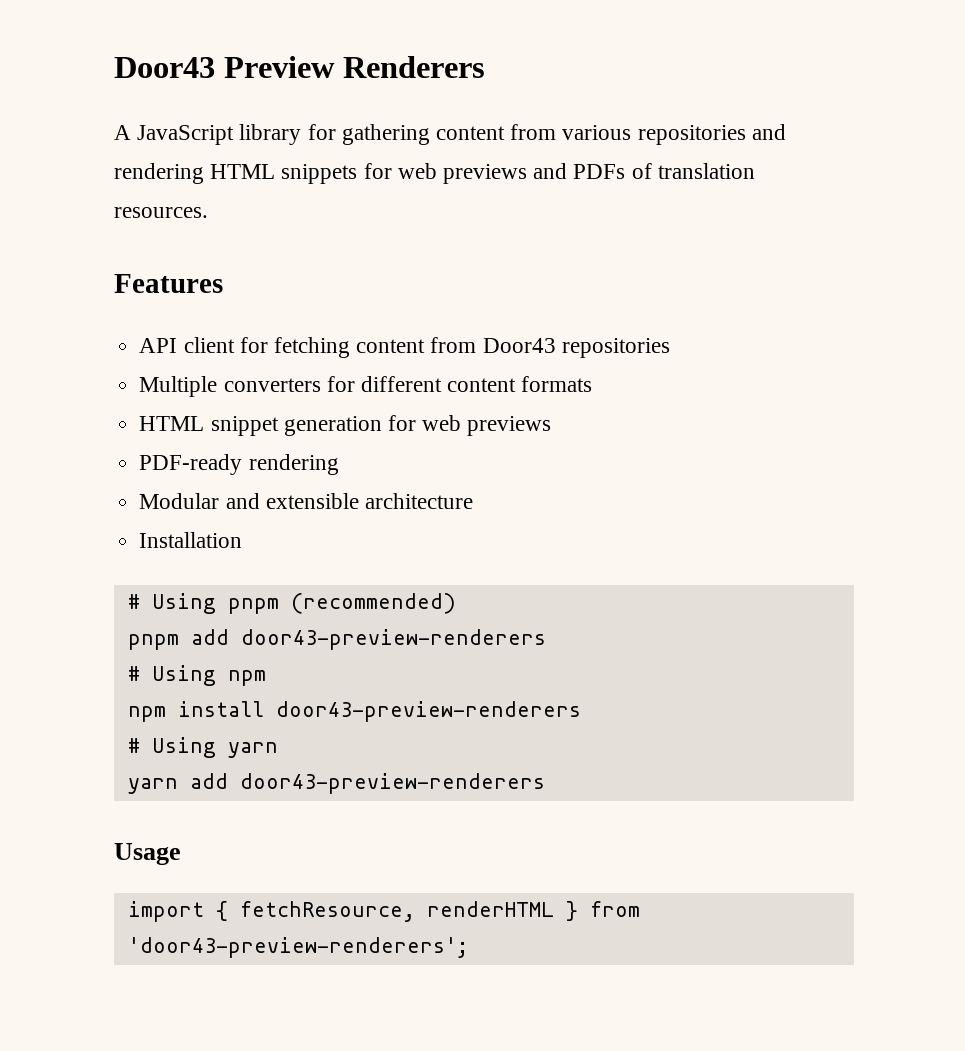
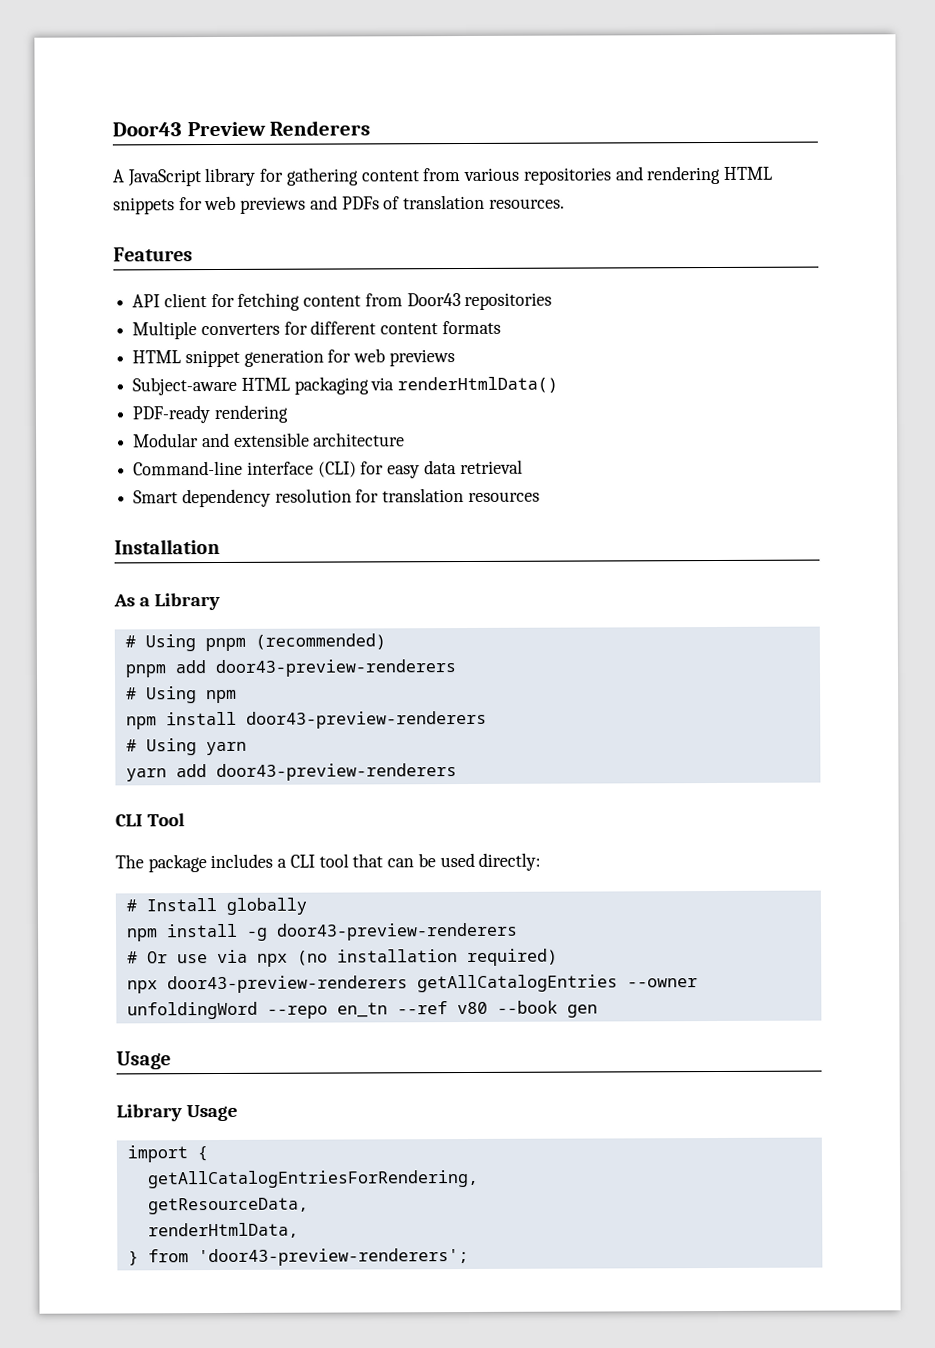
+ Subject-aware HTML packaging via renderHtmlData()
+ Command-line interface (CLI) for easy data retrieval
+ Smart dependency resolution for translation resources
  Installation
+ As a Library
+ CLI Tool
+ The package includes a CLI tool that can be used directly:
+ # Install globally
+ npm install -g door43-preview-renderers
+ # Or use via npx (no installation required)
+ npx door43-preview-renderers getAllCatalogEntries --owner unfoldingWord --repo en_tn --ref v80 --book gen
  Usage
+ Library Usage
- import { fetchResource, renderHTML } from 'door43-preview-renderers';
+ import {
+ getAllCatalogEntriesForRendering,
+ getResourceData,
+ renderHtmlData,
+ } from 'door43-preview-renderers';

